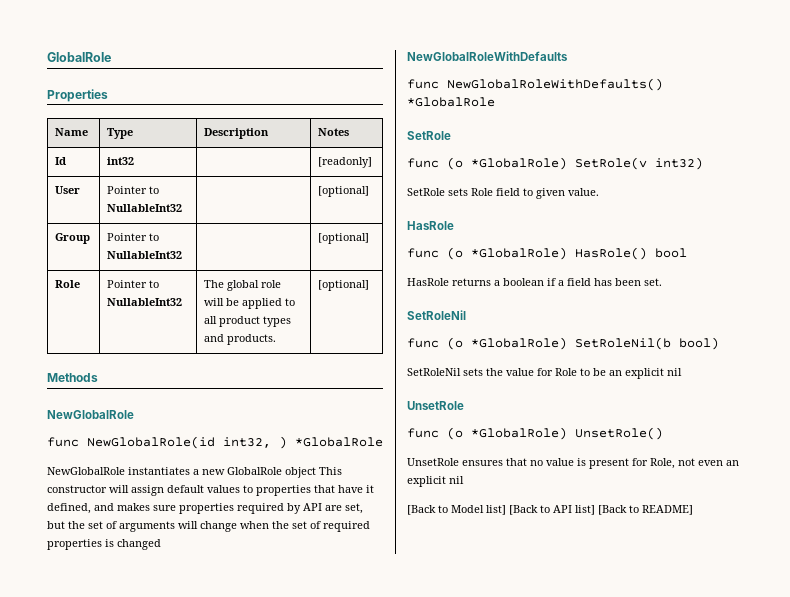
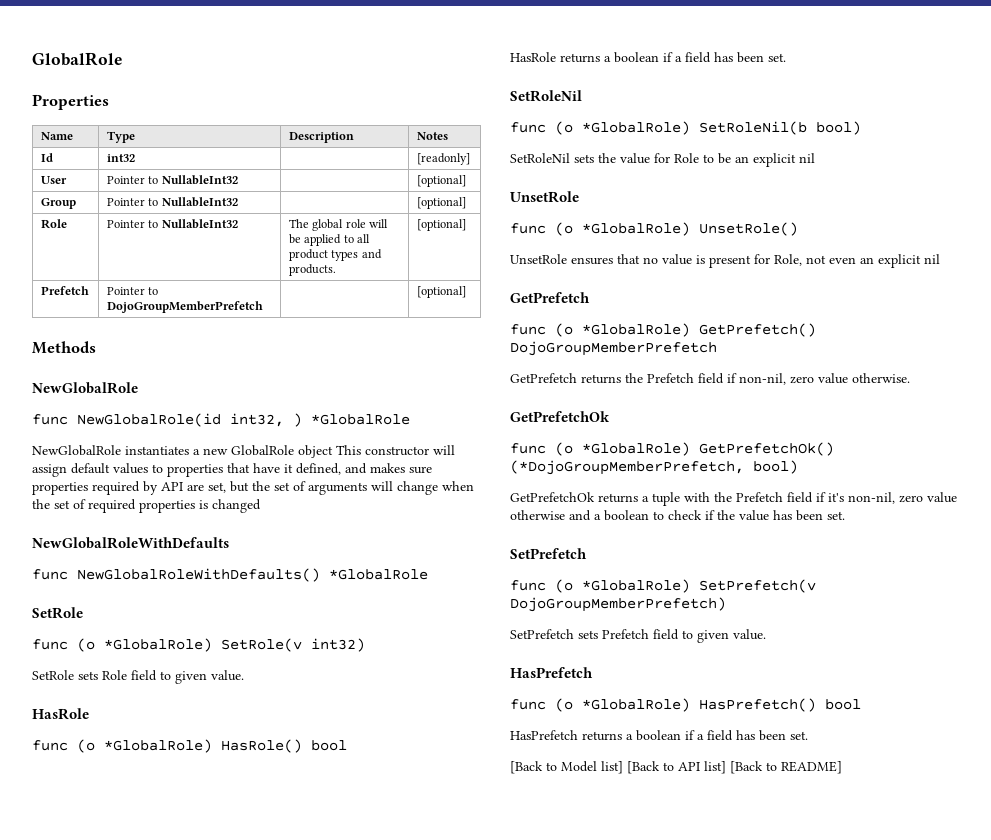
+ Prefetch | Pointer to DojoGroupMemberPrefetch | | [optional]
  UnsetRole ensures that no value is present for Role, not even an explicit nil
+ GetPrefetch
+ func (o *GlobalRole) GetPrefetch() DojoGroupMemberPrefetch
+ GetPrefetch returns the Prefetch field if non-nil, zero value otherwise.
+ GetPrefetchOk
+ func (o *GlobalRole) GetPrefetchOk() (*DojoGroupMemberPrefetch, bool)
+ GetPrefetchOk returns a tuple with the Prefetch field if it's non-nil, zero value otherwise and a boolean to check if the value has been set.
+ SetPrefetch
+ func (o *GlobalRole) SetPrefetch(v DojoGroupMemberPrefetch)
+ SetPrefetch sets Prefetch field to given value.
+ HasPrefetch
+ func (o *GlobalRole) HasPrefetch() bool
+ HasPrefetch returns a boolean if a field has been set.

